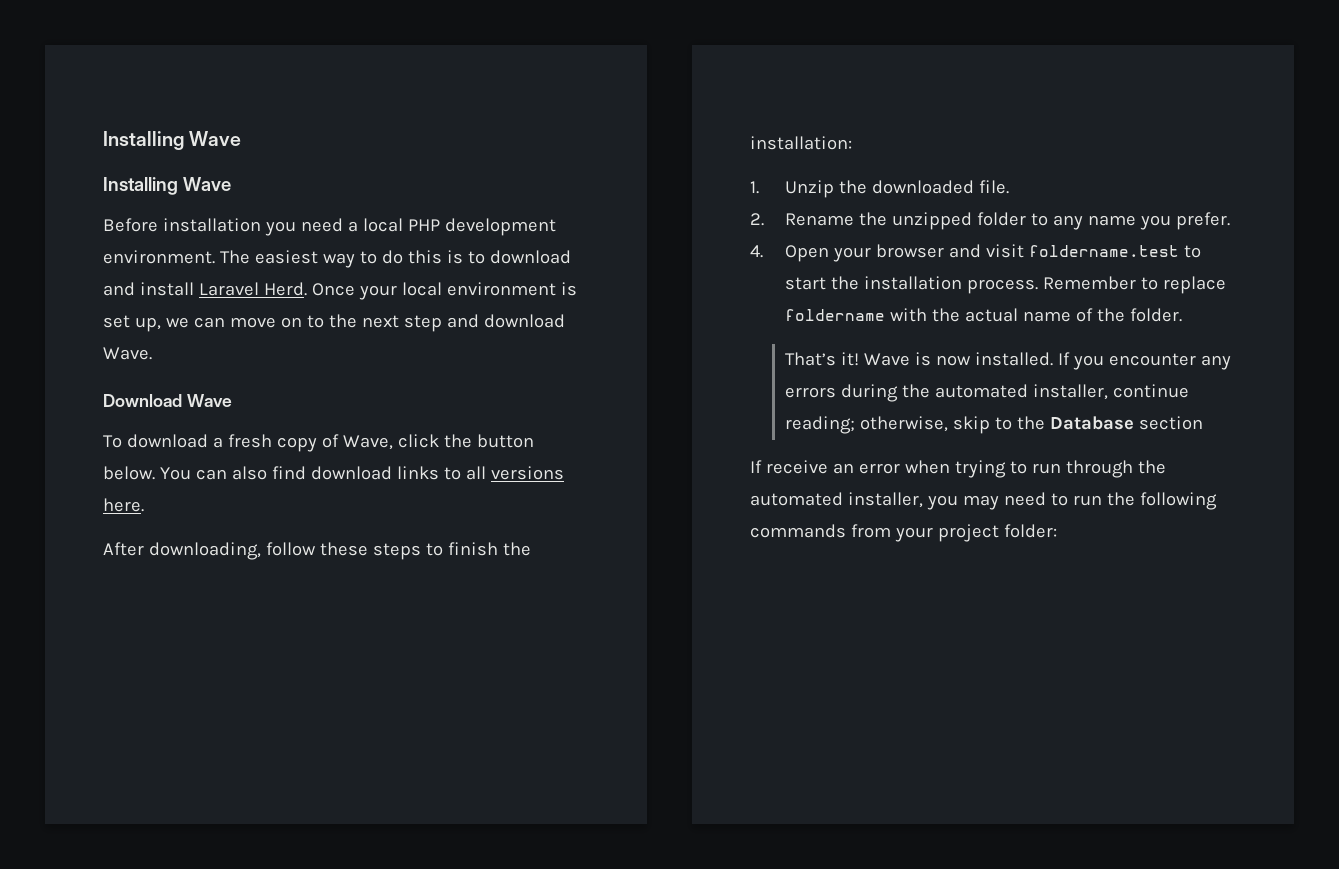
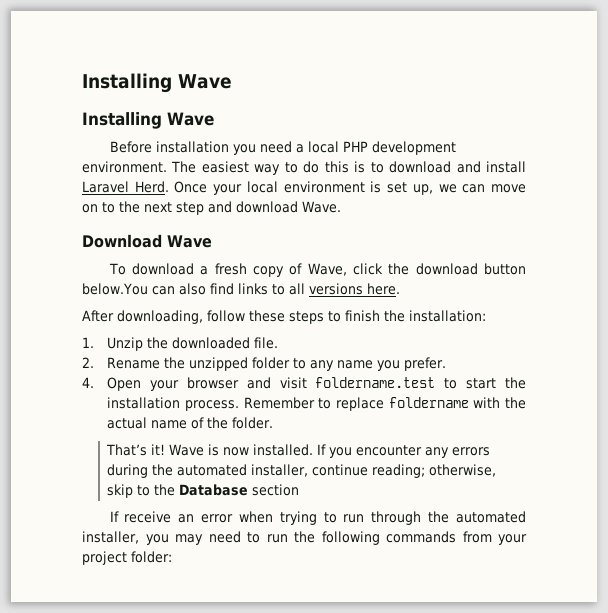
- To download a fresh copy of Wave, click the button below. You can also find download links to all versions here.
+ To download a fresh copy of Wave, click the download button below.You can also find links to all versions here.

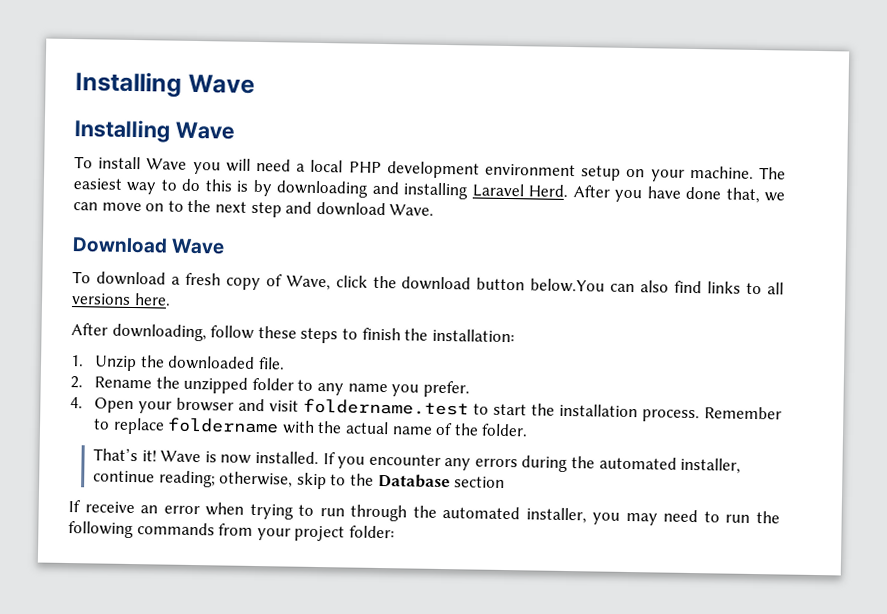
- Before installation you need a local PHP development environment.
+ To install Wave you will need a local PHP development environment setup on your machine.
- The easiest way to do this is to download and install Laravel Herd. Once your local environment is set up, we can move on to the next step and download Wave.
+ The easiest way to do this is by downloading and installing Laravel Herd. After you have done that, we can move on to the next step and download Wave.

